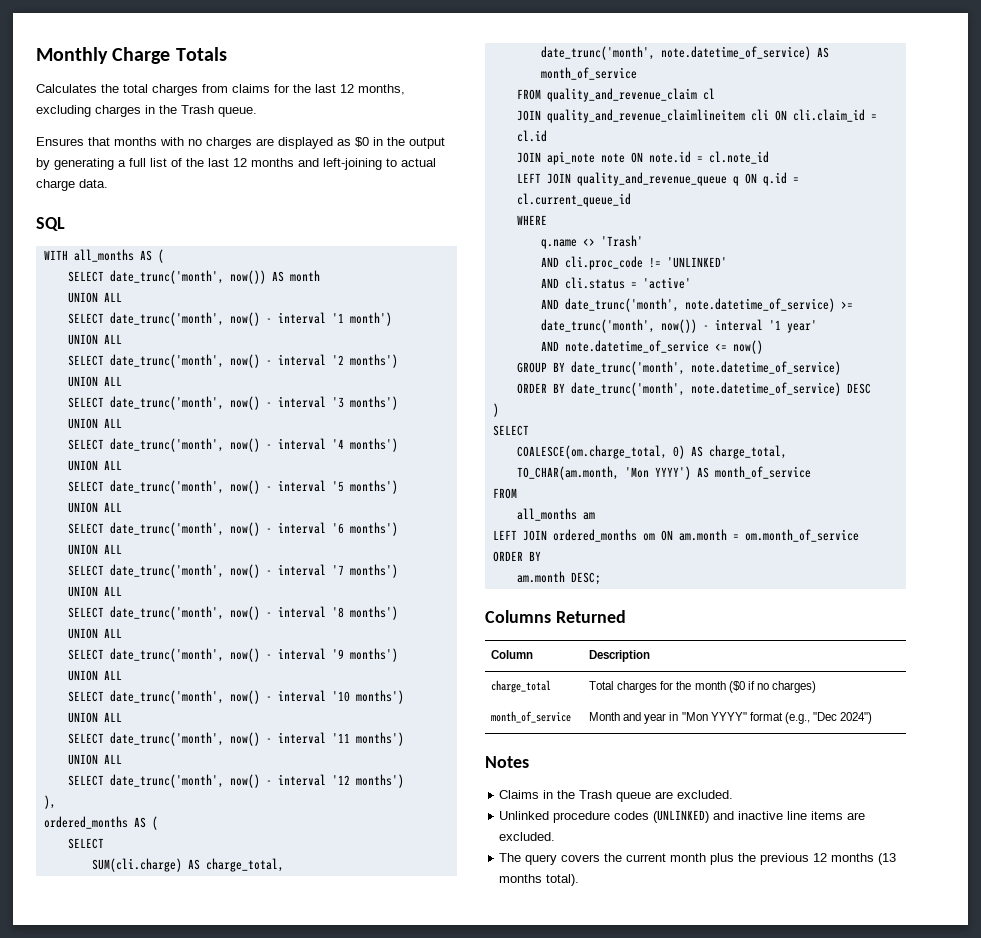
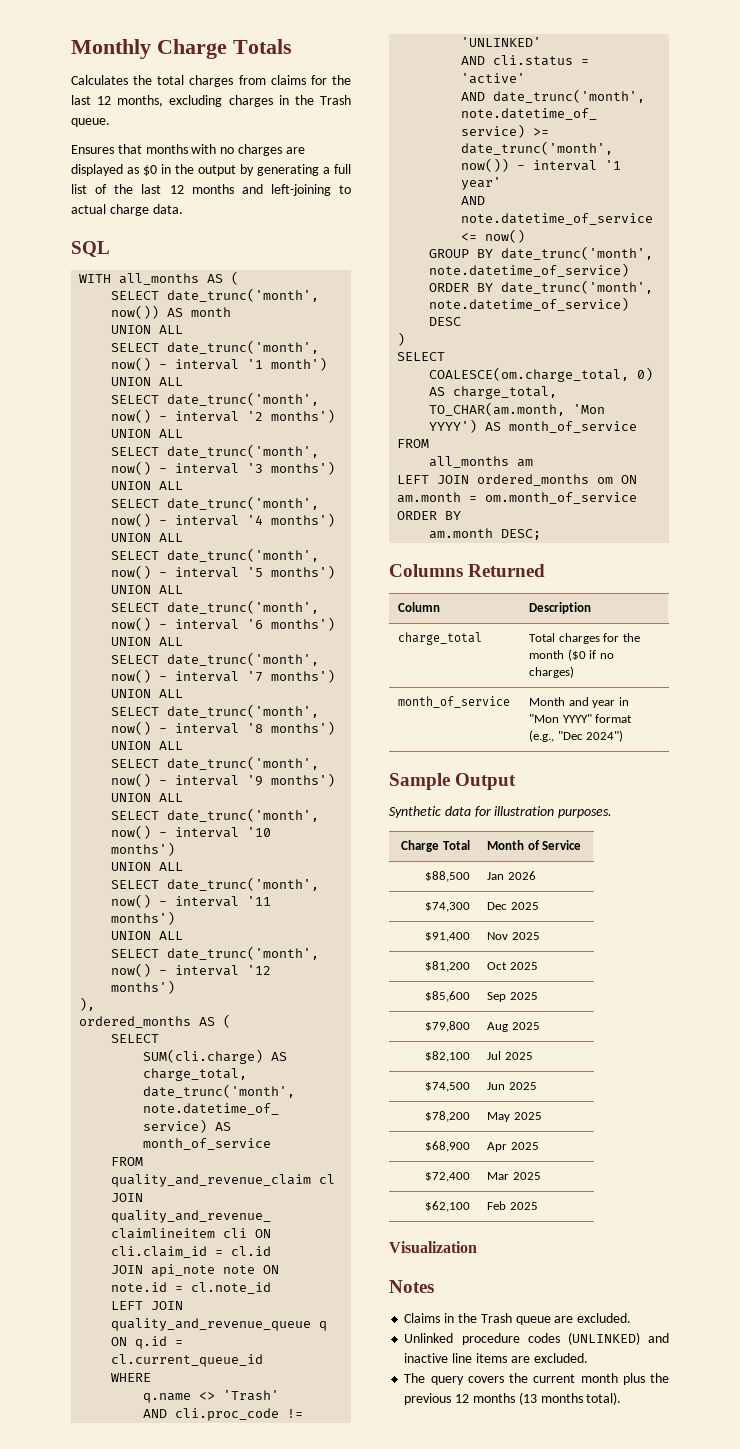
+ Sample Output
+ Synthetic data for illustration purposes.
+ Charge Total | Month of Service
+ $88,500 | Jan 2026
+ $74,300 | Dec 2025
+ $91,400 | Nov 2025
+ $81,200 | Oct 2025
+ $85,600 | Sep 2025
+ $79,800 | Aug 2025
+ $82,100 | Jul 2025
+ $74,500 | Jun 2025
+ $78,200 | May 2025
+ $68,900 | Apr 2025
+ $72,400 | Mar 2025
+ $62,100 | Feb 2025
+ Visualization

